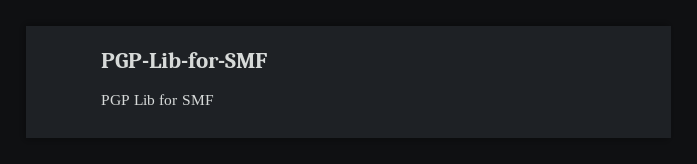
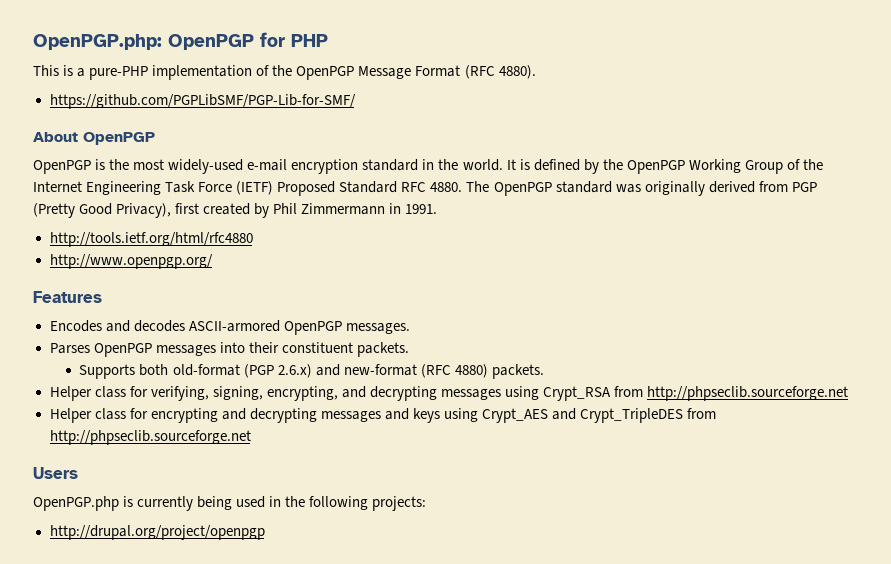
- PGP-Lib-for-SMF
- PGP Lib for SMF
+ OpenPGP.php: OpenPGP for PHP
+ This is a pure-PHP implementation of the OpenPGP Message Format (RFC 4880).
+ https://github.com/PGPLibSMF/PGP-Lib-for-SMF/
+ About OpenPGP
+ OpenPGP is the most widely-used e-mail encryption standard in the world. It is defined by the OpenPGP Working Group of the Internet Engineering Task Force (IETF) Proposed Standard RFC 4880. The OpenPGP standard was originally derived from PGP (Pretty Good Privacy), first created by Phil Zimmermann in 1991.
+ http://tools.ietf.org/html/rfc4880
+ http://www.openpgp.org/
+ Features
+ Encodes and decodes ASCII-armored OpenPGP messages.
+ Parses OpenPGP messages into their constituent packets.
+ Supports both old-format (PGP 2.6.x) and new-format (RFC 4880) packets.
+ Helper class for verifying, signing, encrypting, and decrypting messages using Crypt_RSA from http://phpseclib.sourceforge.net
+ Helper class for encrypting and decrypting messages and keys using Crypt_AES and Crypt_TripleDES from http://phpseclib.sourceforge.net
+ Users
+ OpenPGP.php is currently being used in the following projects:
+ http://drupal.org/project/openpgp

